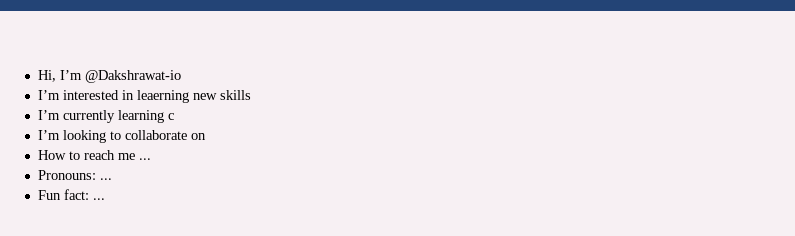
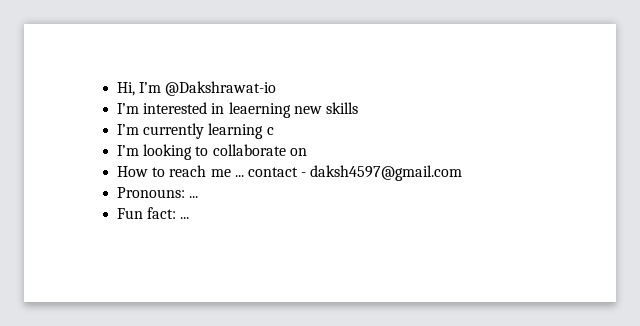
- How to reach me ...
+ How to reach me ... contact - daksh4597@gmail.com

